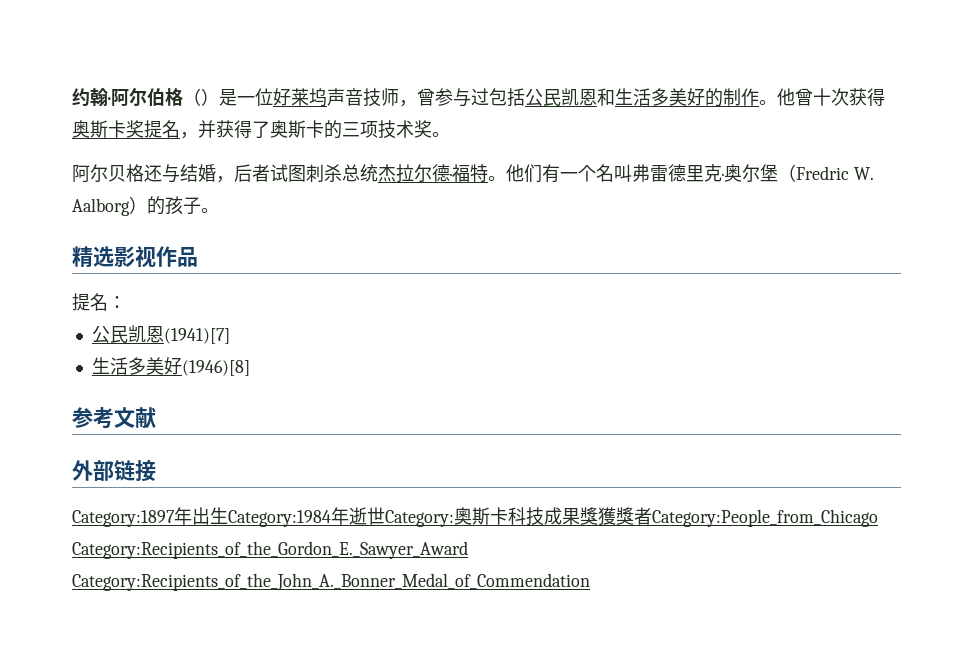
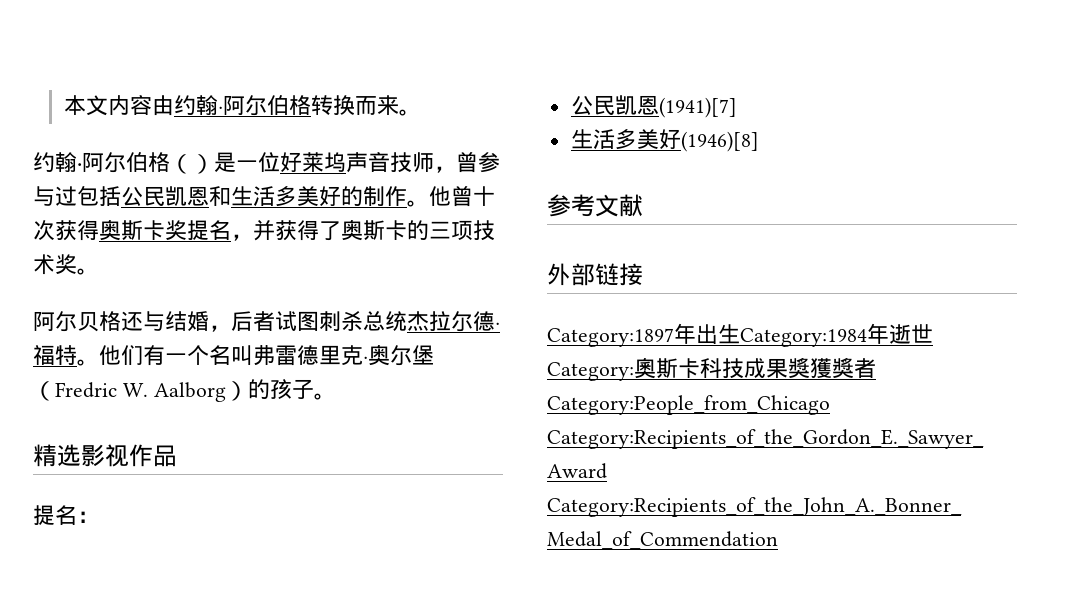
+ 本文内容由约翰·阿尔伯格转换而来。

